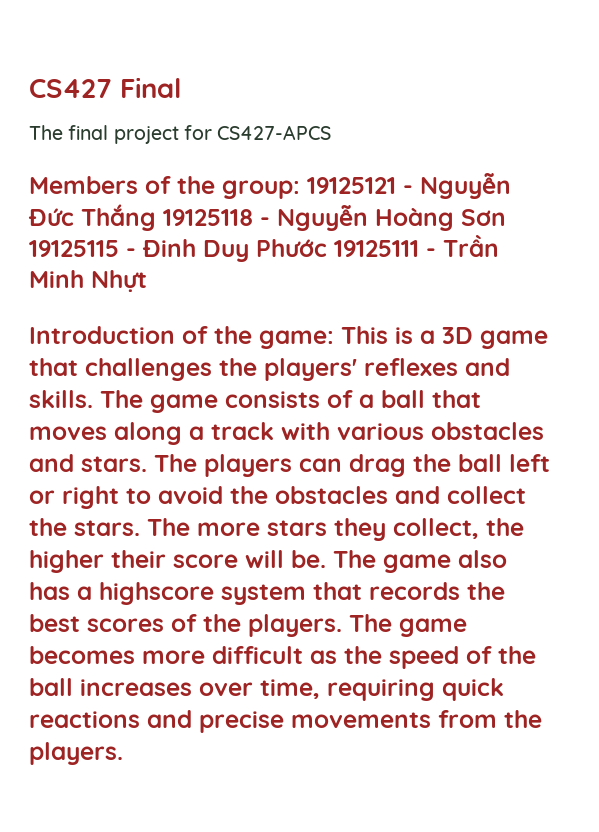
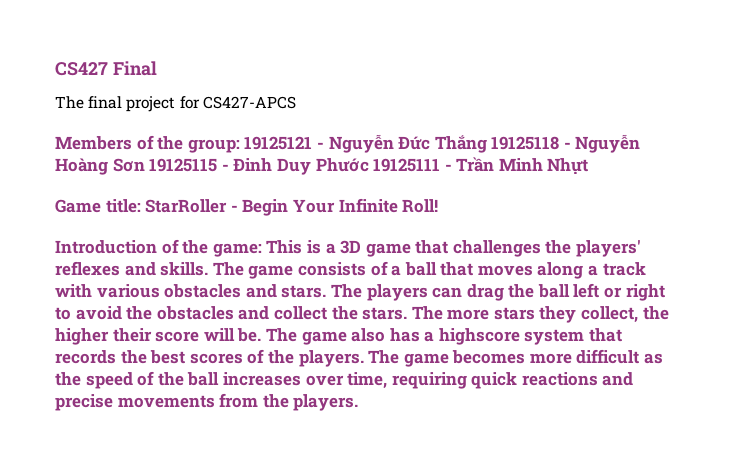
+ Game title: StarRoller - Begin Your Infinite Roll!

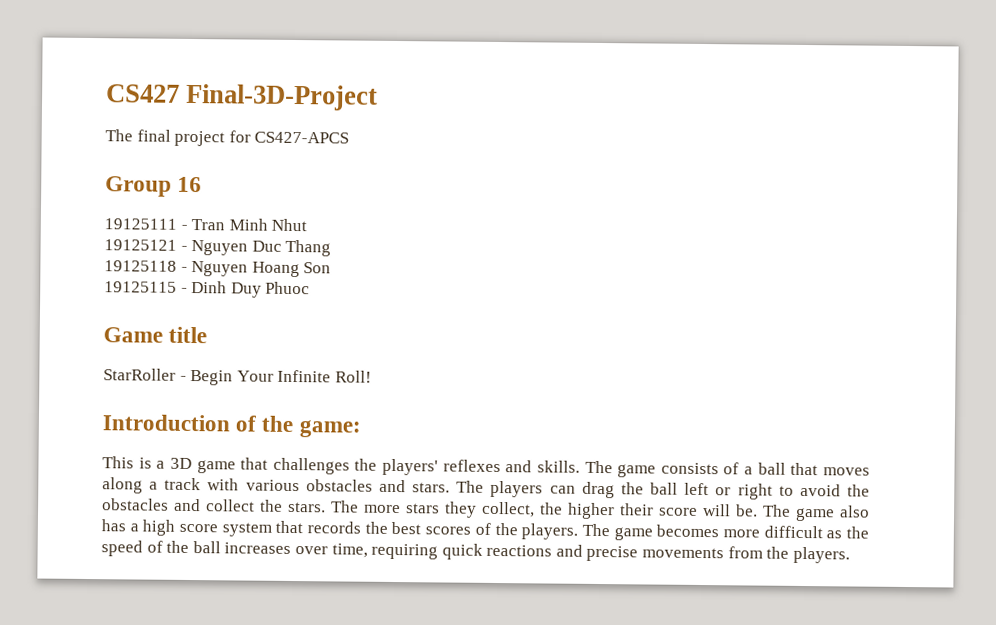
- CS427 Final
+ CS427 Final-3D-Project
- Members of the group: 19125121 - Nguyễn Đức Thắng 19125118 - Nguyễn Hoàng Sơn 19125115 - Đinh Duy Phước 19125111 - Trần Minh Nhựt
+ Group 16
+ 19125111 - Tran Minh Nhut
+ 19125121 - Nguyen Duc Thang
+ 19125118 - Nguyen Hoang Son
+ 19125115 - Dinh Duy Phuoc
- Game title: StarRoller - Begin Your Infinite Roll!
+ Game title
+ StarRoller - Begin Your Infinite Roll!
- Introduction of the game: This is a 3D game that challenges the players' reflexes and skills.
+ Introduction of the game:
+ This is a 3D game that challenges the players' reflexes and skills.
- The game also has a highscore system that records the best scores of the players.
+ The game also has a high score system that records the best scores of the players.

